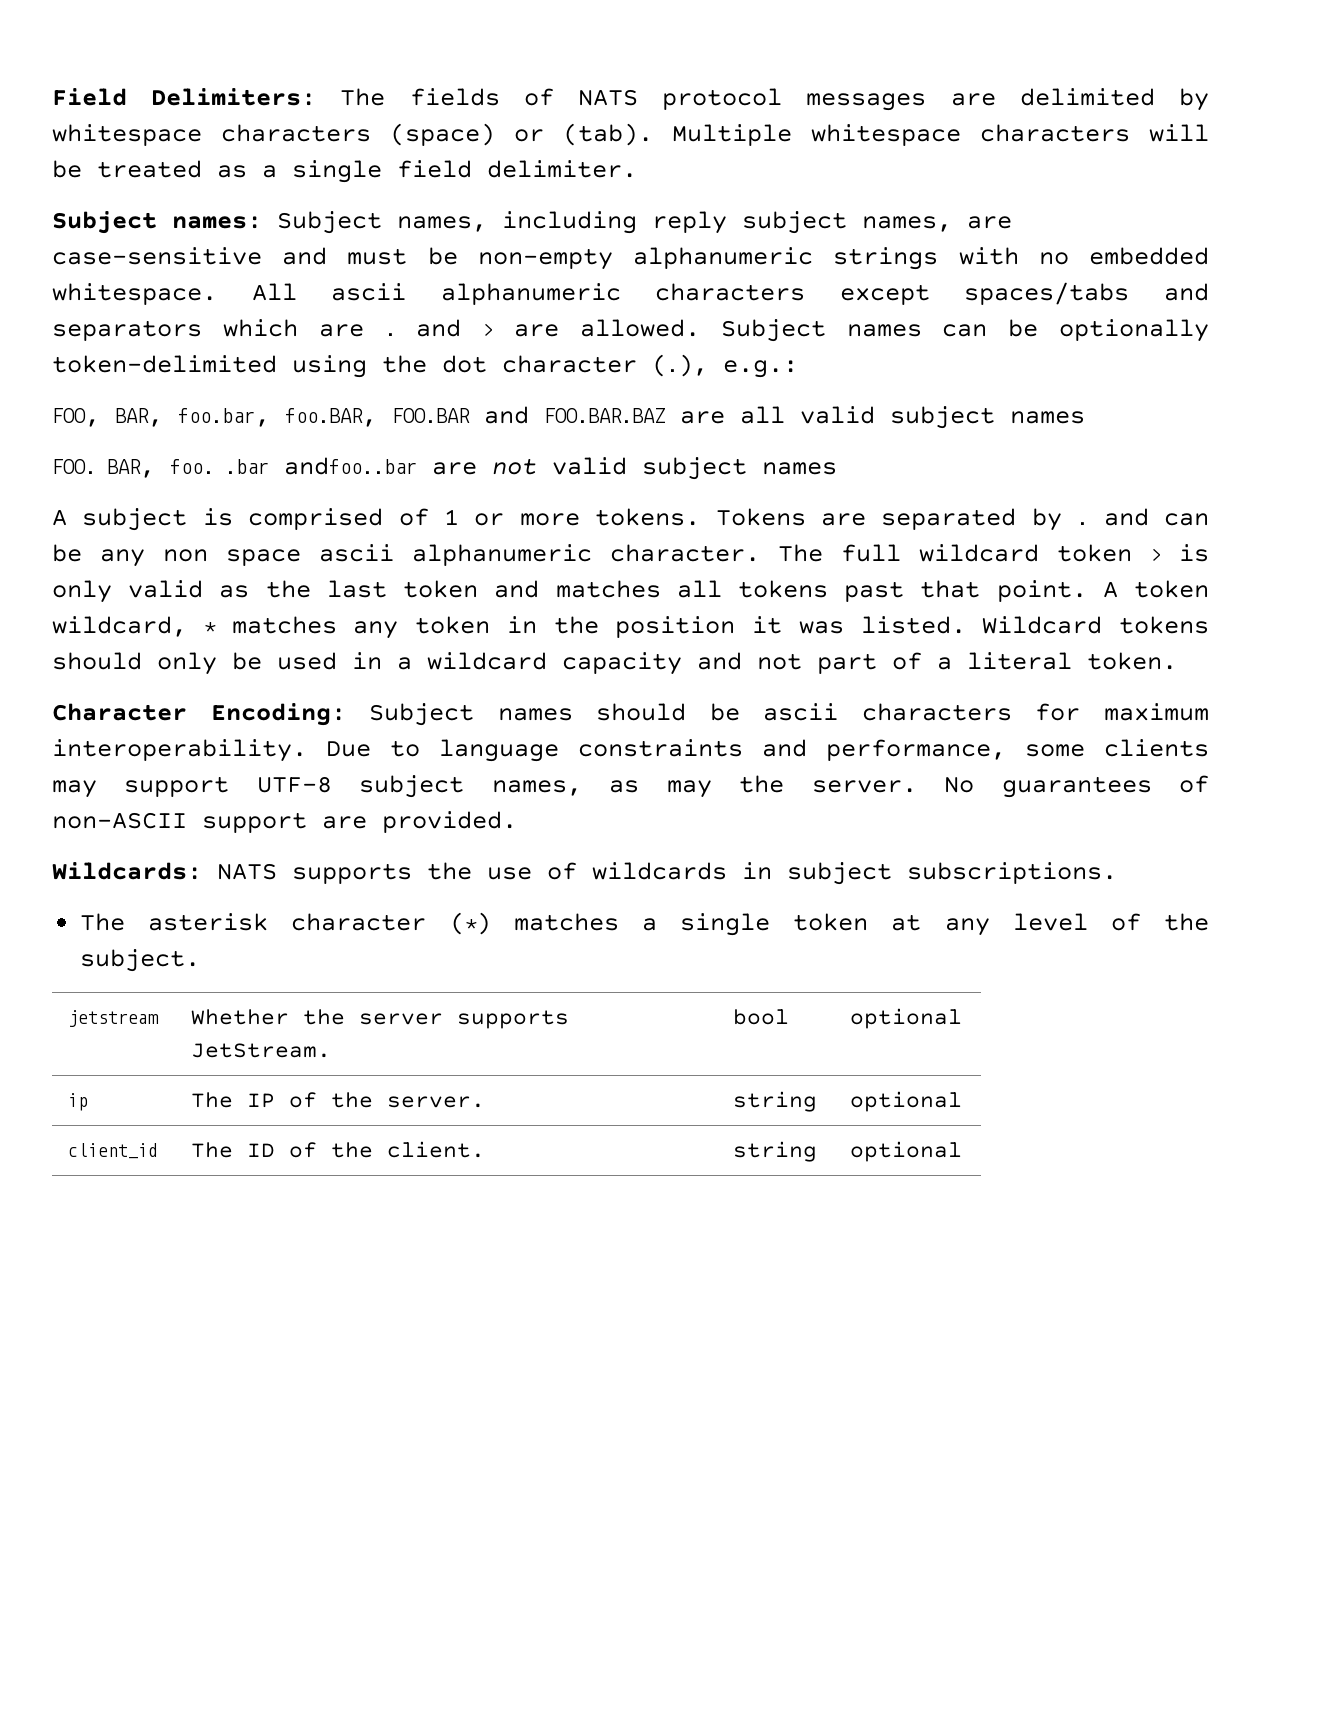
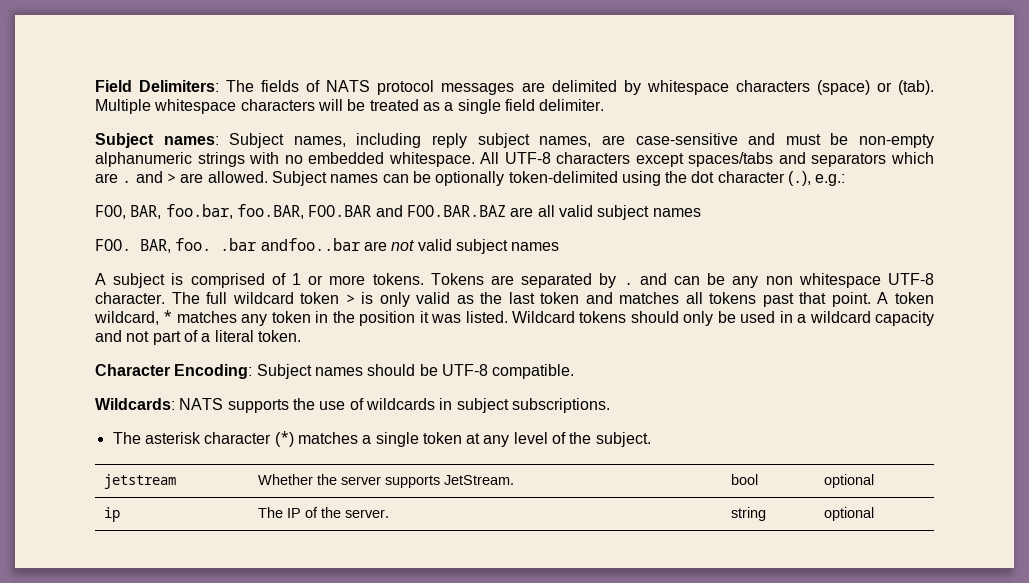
- All ascii alphanumeric characters except spaces/tabs and separators which are . and > are allowed.
+ All UTF-8 characters except spaces/tabs and separators which are . and > are allowed.
- Tokens are separated by . and can be any non space ascii alphanumeric character.
+ Tokens are separated by . and can be any non whitespace UTF-8 character.
- Character Encoding: Subject names should be ascii characters for maximum interoperability. Due to language constraints and performance, some clients may support UTF-8 subject names, as may the server. No guarantees of non-ASCII support are provided.
+ Character Encoding: Subject names should be UTF-8 compatible.
- client_id | The ID of the client. | string | optional

